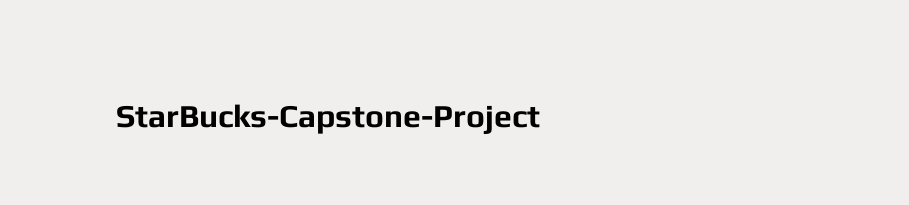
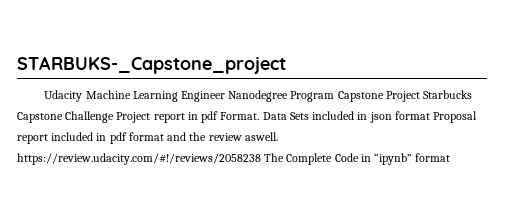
- StarBucks-Capstone-Project
+ STARBUKS-_Capstone_project
+ Udacity Machine Learning Engineer Nanodegree Program Capstone Project Starbucks Capstone Challenge Project report in pdf Format. Data Sets included in json format Proposal report included in pdf format and the review aswell. https://review.udacity.com/#!/reviews/2058238 The Complete Code in “ipynb” format

